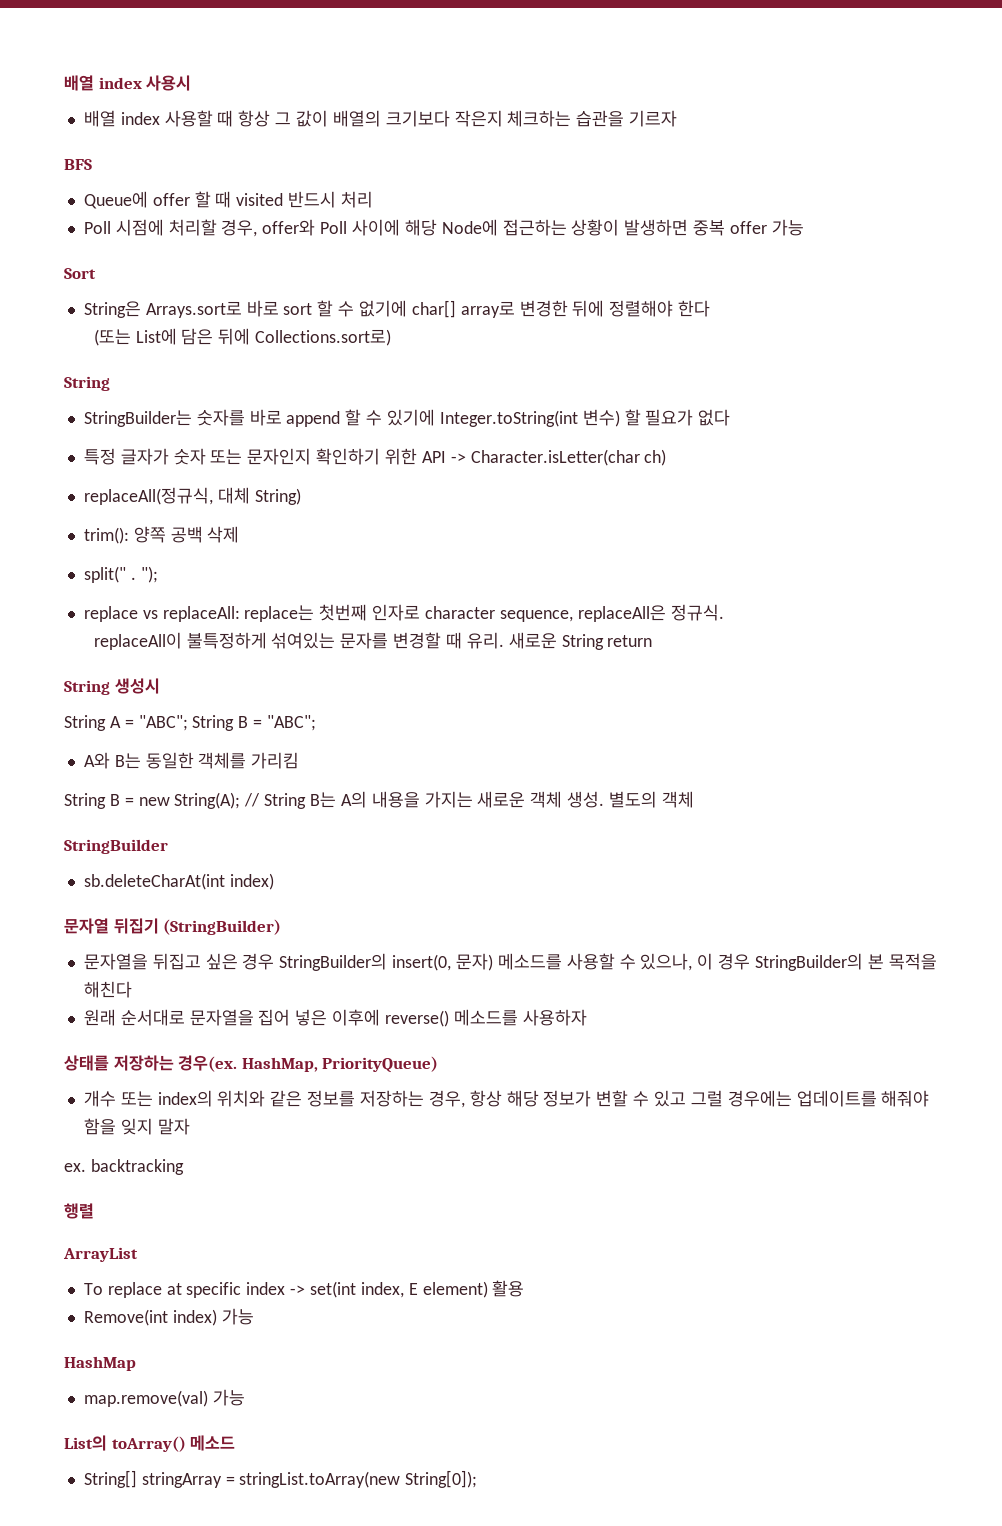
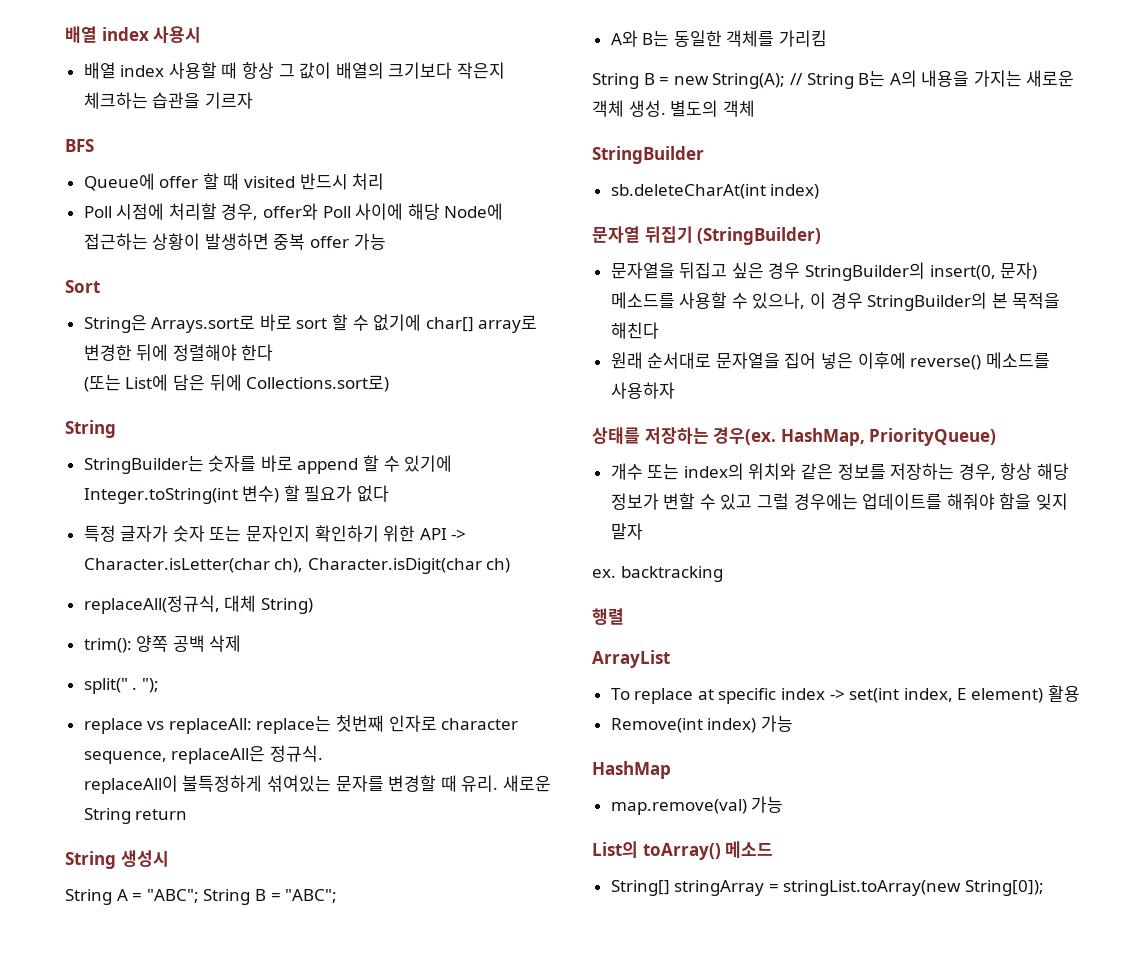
- 특정 글자가 숫자 또는 문자인지 확인하기 위한 API -> Character.isLetter(char ch)
+ 특정 글자가 숫자 또는 문자인지 확인하기 위한 API -> Character.isLetter(char ch), Character.isDigit(char ch)

